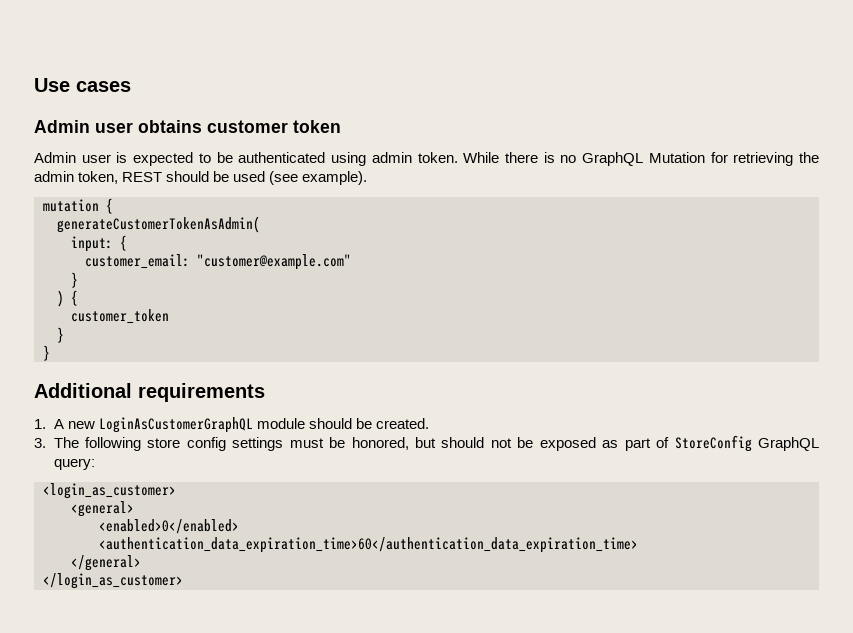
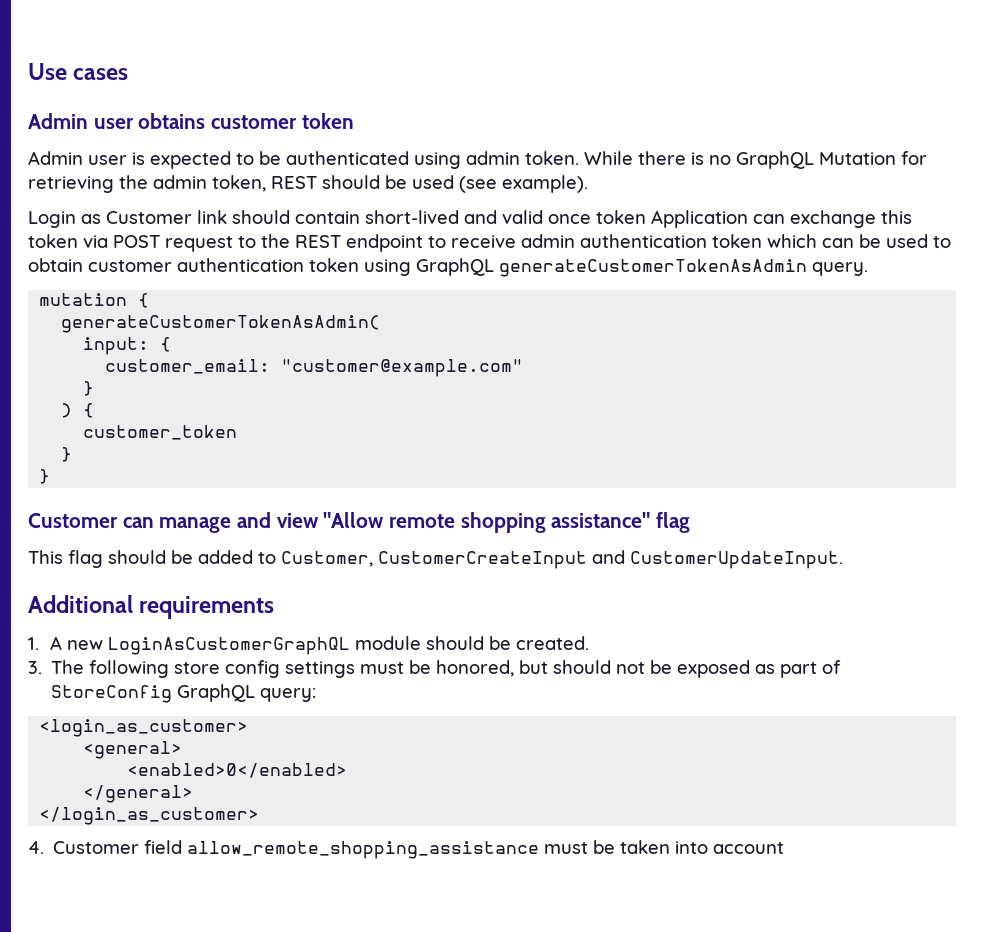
+ Login as Customer link should contain short-lived and valid once token Application can exchange this token via POST request to the REST endpoint to receive admin authentication token which can be used to obtain customer authentication token using GraphQL generateCustomerTokenAsAdmin query.
+ Customer can manage and view "Allow remote shopping assistance" flag
+ This flag should be added to Customer, CustomerCreateInput and CustomerUpdateInput.
- <authentication_data_expiration_time>60</authentication_data_expiration_time>
+ 4. Customer field allow_remote_shopping_assistance must be taken into account

